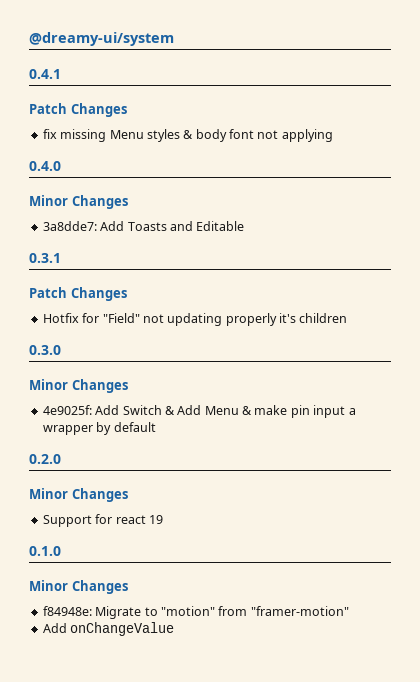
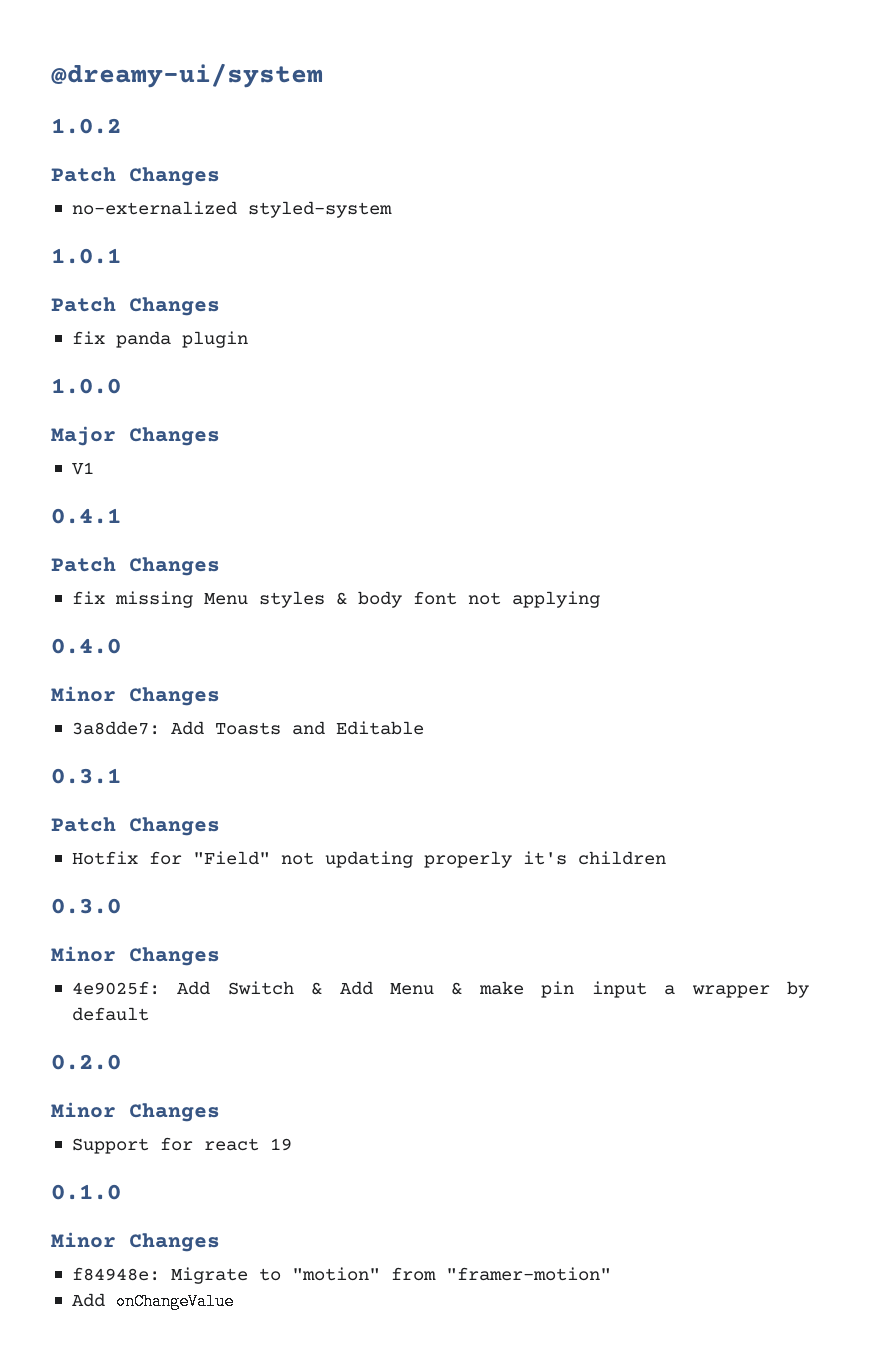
+ 1.0.2
+ Patch Changes
+ no-externalized styled-system
+ 1.0.1
+ Patch Changes
+ fix panda plugin
+ 1.0.0
+ Major Changes
+ V1

